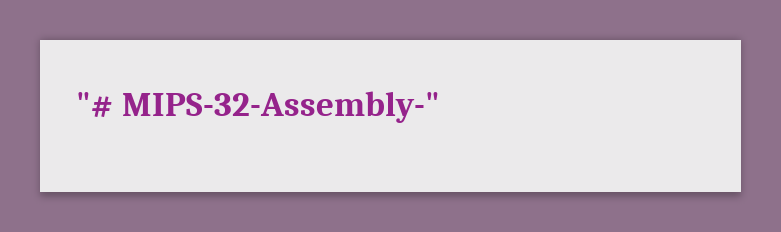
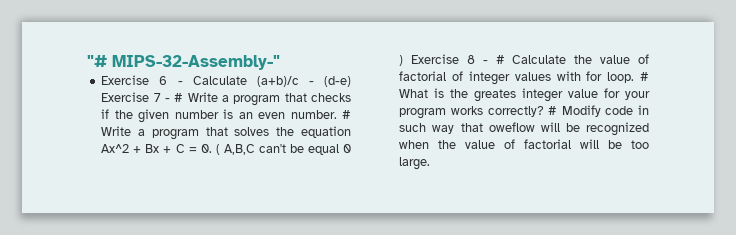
+ Exercise 6 - Calculate (a+b)/c - (d-e) Exercise 7 - # Write a program that checks if the given number is an even number. # Write a program that solves the equation Ax^2 + Bx + C = 0. ( A,B,C can't be equal 0 ) Exercise 8 - # Calculate the value of factorial of integer values with for loop. # What is the greates integer value for your program works correctly? # Modify code in such way that oweflow will be recognized when the value of factorial will be too large.

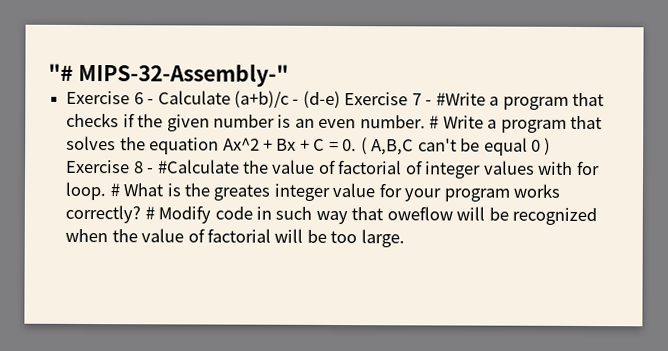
- Exercise 6 - Calculate (a+b)/c - (d-e) Exercise 7 - # Write a program that checks if the given number is an even number.
+ Exercise 6 - Calculate (a+b)/c - (d-e) Exercise 7 - #Write a program that checks if the given number is an even number.
- # Write a program that solves the equation Ax^2 + Bx + C = 0. ( A,B,C can't be equal 0 ) Exercise 8 - # Calculate the value of factorial of integer values with for loop.
+ # Write a program that solves the equation Ax^2 + Bx + C = 0. ( A,B,C can't be equal 0 ) Exercise 8 - #Calculate the value of factorial of integer values with for loop.

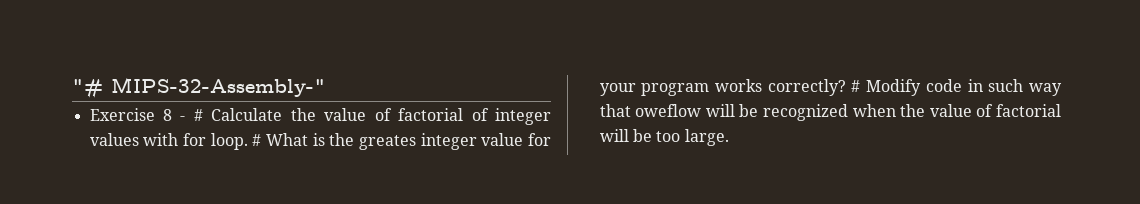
- Exercise 6 - Calculate (a+b)/c - (d-e) Exercise 7 - #Write a program that checks if the given number is an even number. # Write a program that solves the equation Ax^2 + Bx + C = 0. ( A,B,C can't be equal 0 ) Exercise 8 - #Calculate the value of factorial of integer values with for loop.
+ Exercise 8 - # Calculate the value of factorial of integer values with for loop.

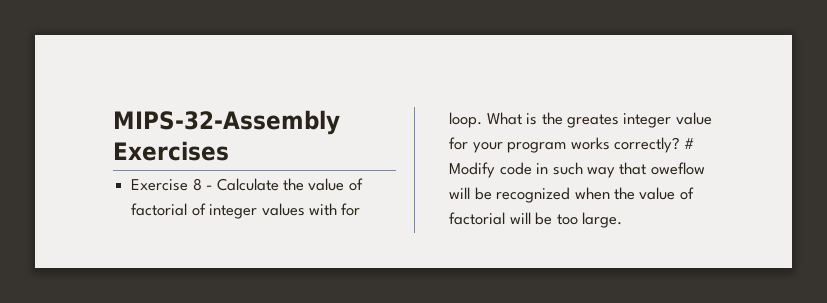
- "# MIPS-32-Assembly-"
+ MIPS-32-Assembly Exercises
- Exercise 8 - # Calculate the value of factorial of integer values with for loop.
+ Exercise 8 - Calculate the value of factorial of integer values with for loop.
- # What is the greates integer value for your program works correctly?
+ What is the greates integer value for your program works correctly?

